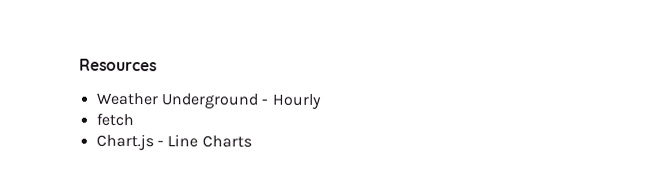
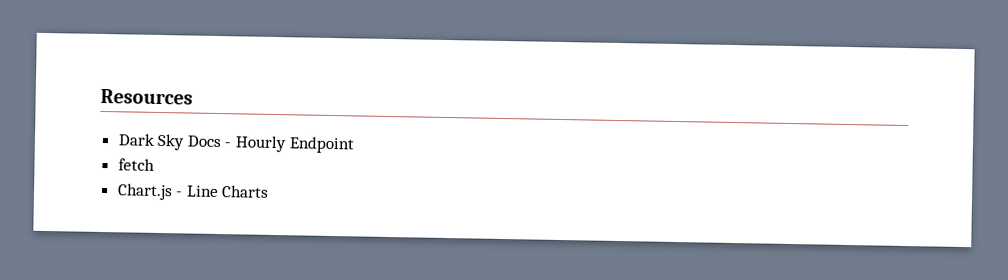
- Weather Underground - Hourly
+ Dark Sky Docs - Hourly Endpoint

